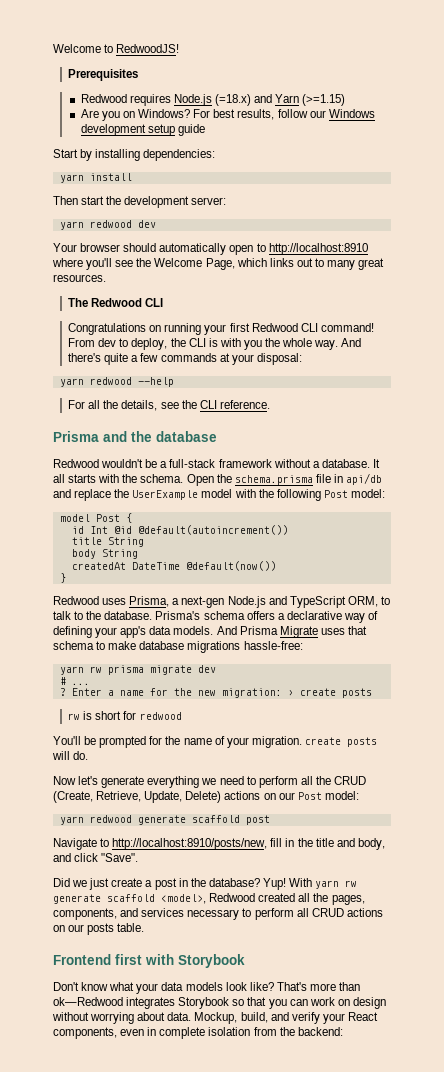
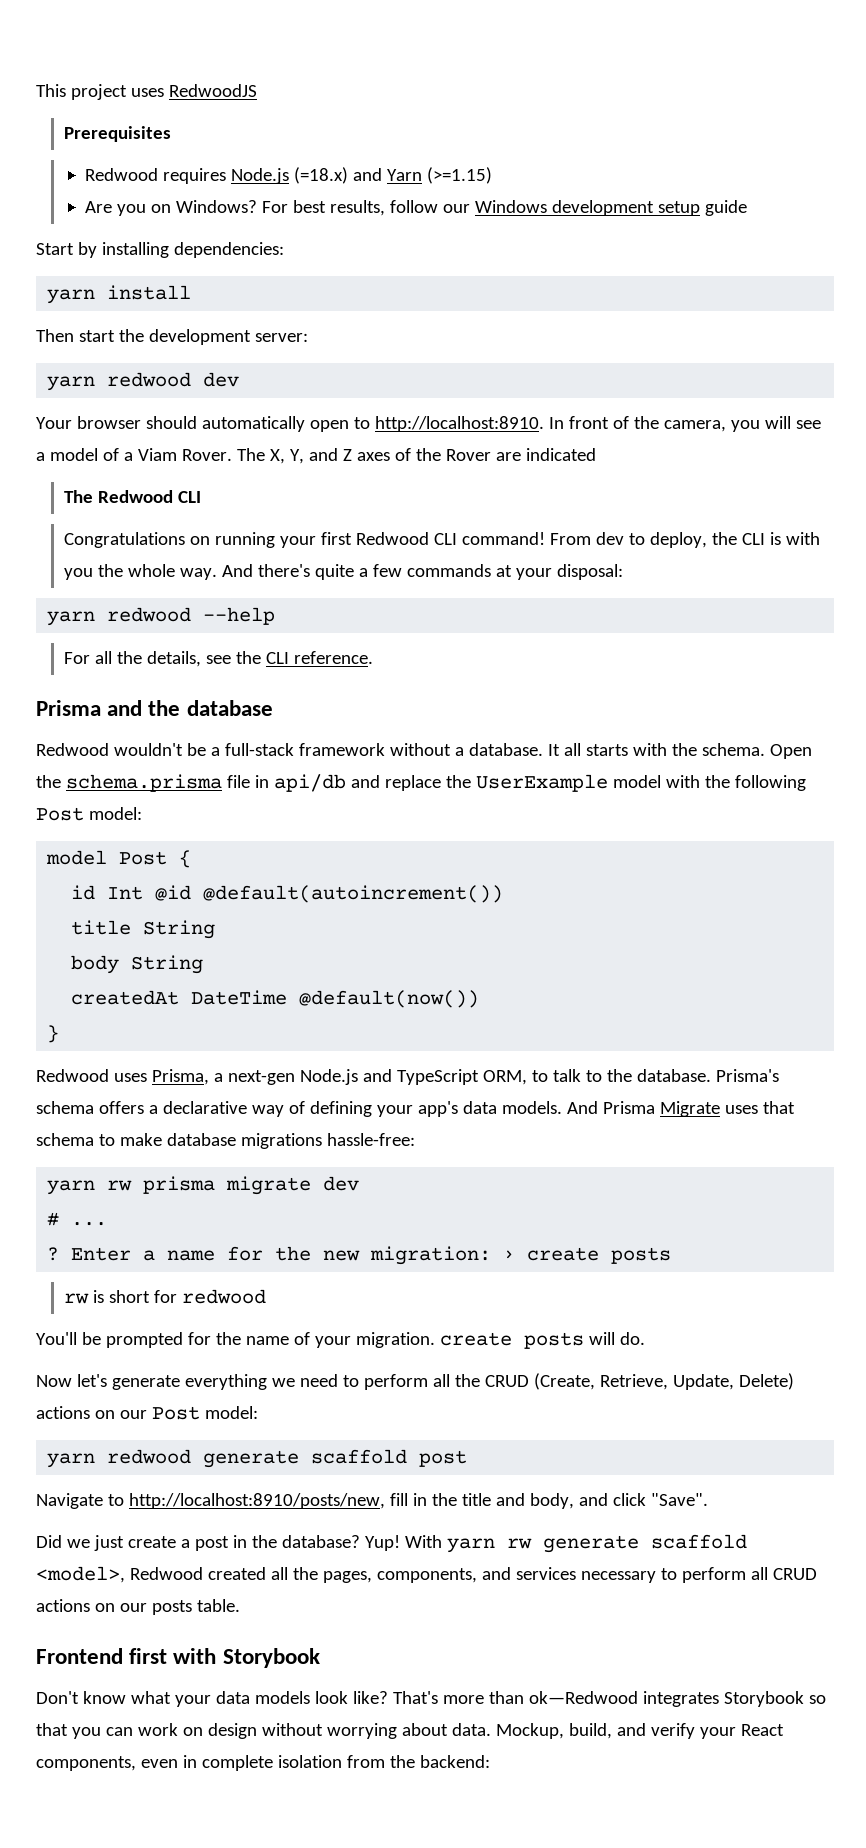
- Welcome to RedwoodJS!
+ This project uses RedwoodJS
- Your browser should automatically open to http://localhost:8910 where you'll see the Welcome Page, which links out to many great resources.
+ Your browser should automatically open to http://localhost:8910. In front of the camera, you will see a model of a Viam Rover. The X, Y, and Z axes of the Rover are indicated

